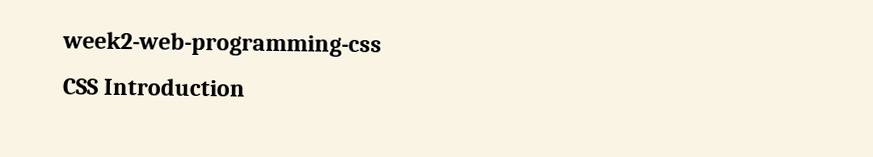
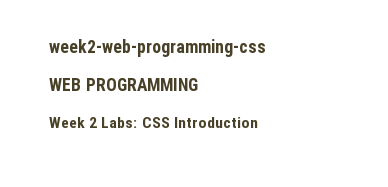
- CSS Introduction
+ WEB PROGRAMMING
+ Week 2 Labs: CSS Introduction

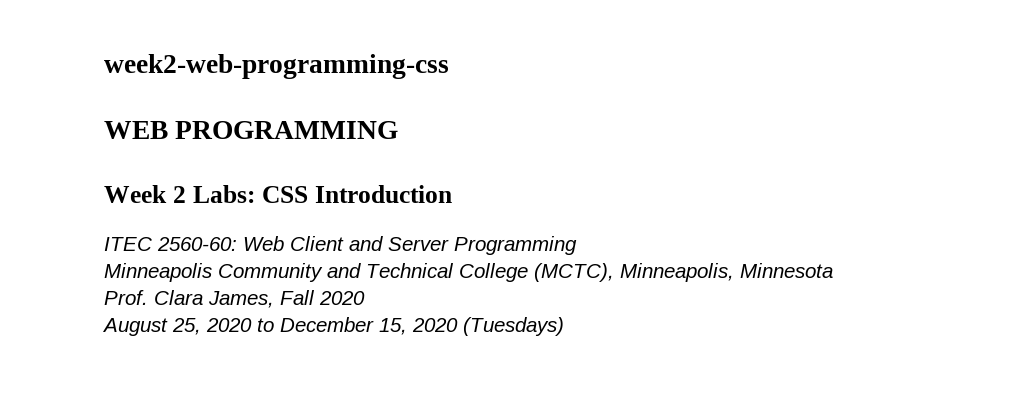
+ ITEC 2560-60: Web Client and Server Programming
+ Minneapolis Community and Technical College (MCTC), Minneapolis, Minnesota
+ Prof. Clara James, Fall 2020
+ August 25, 2020 to December 15, 2020 (Tuesdays)

